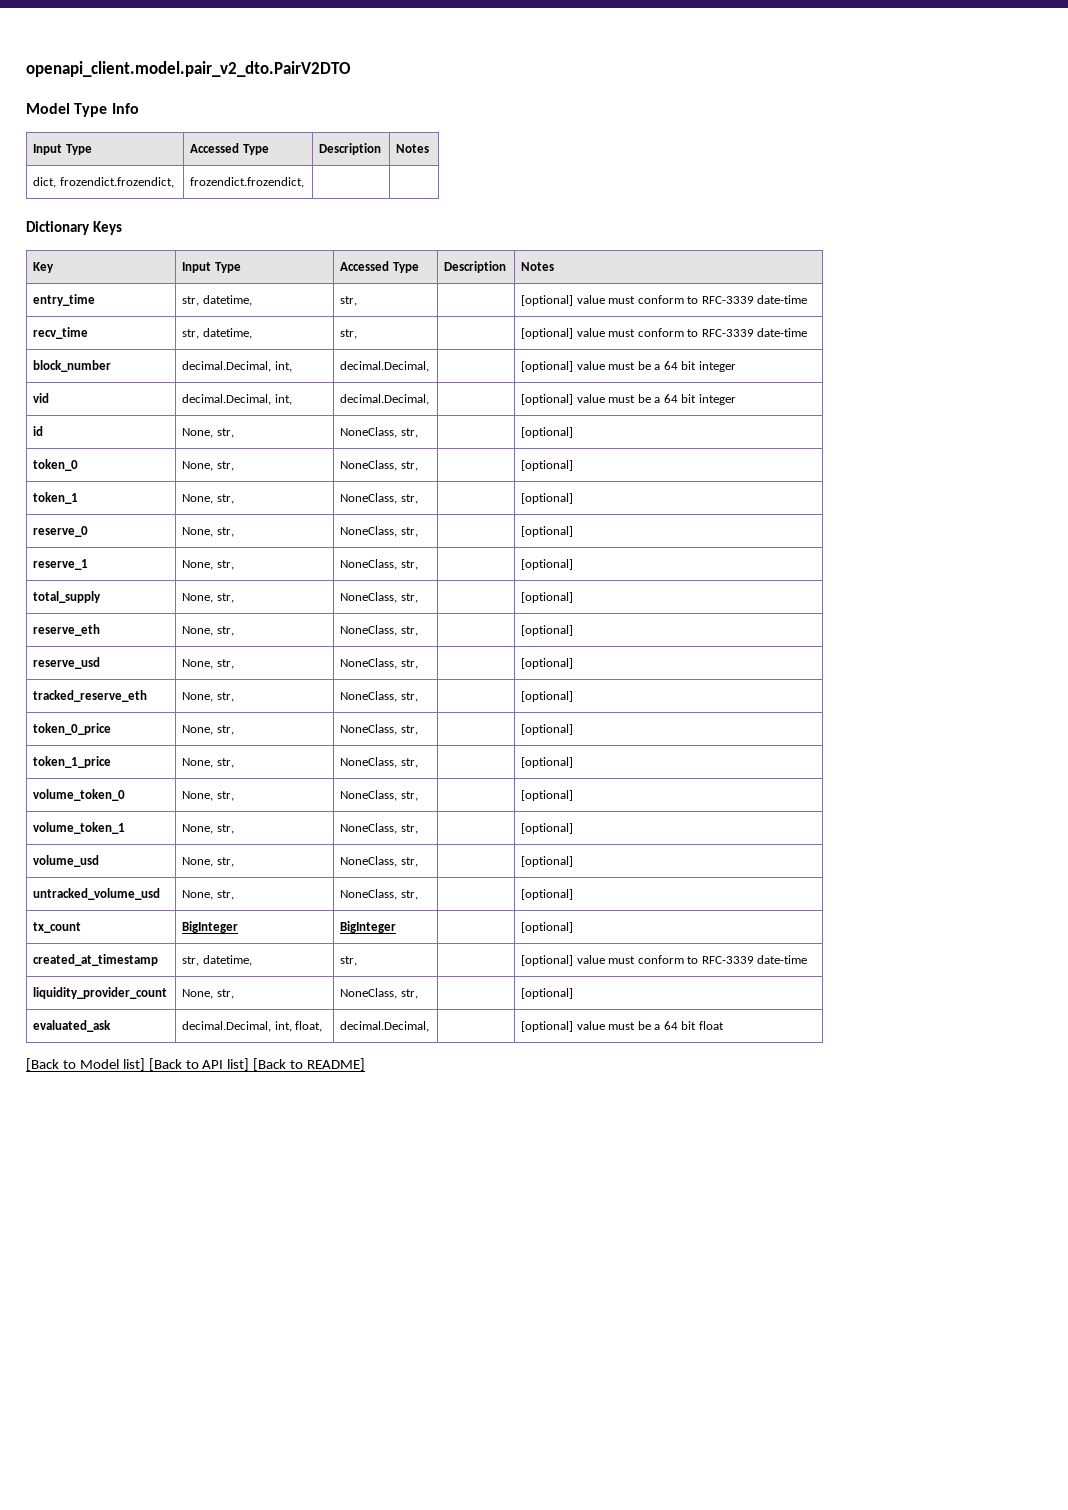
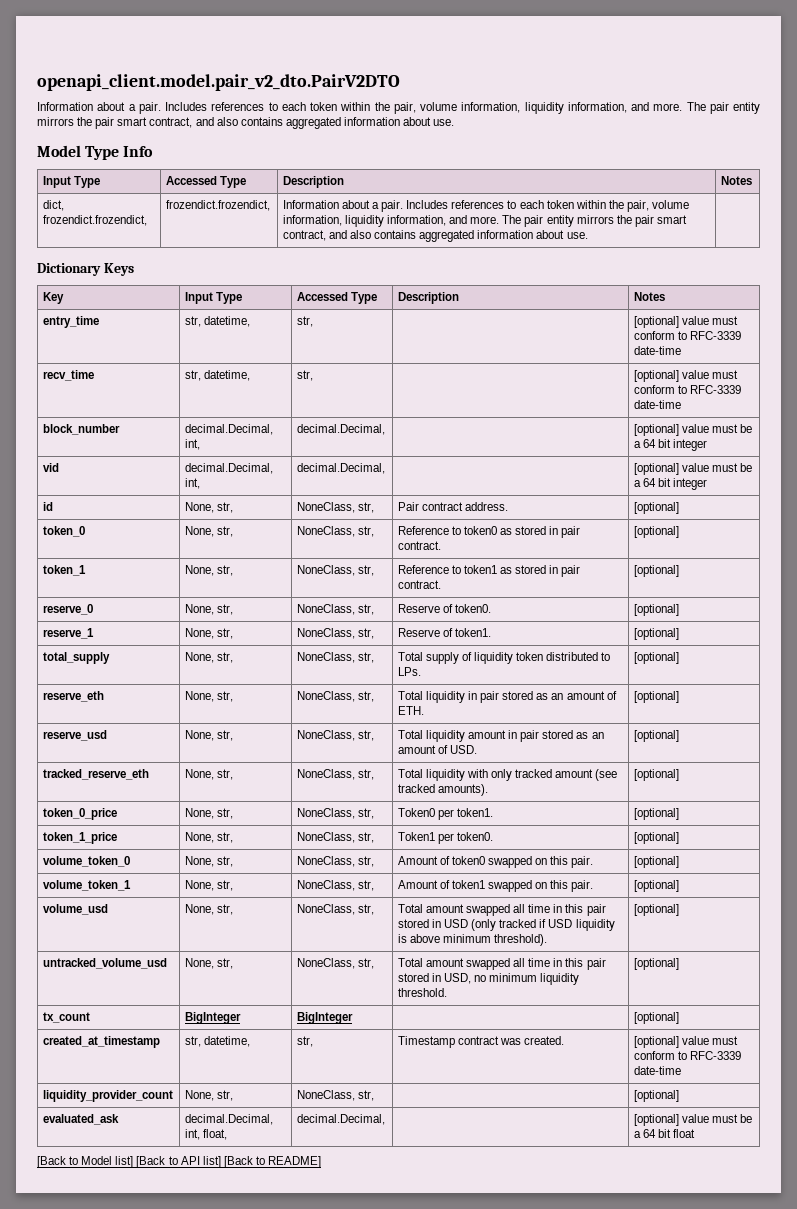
  openapi_client.model.pair_v2_dto.PairV2DTO
+ Information about a pair. Includes references to each token within the pair, volume information, liquidity information, and more. The pair entity mirrors the pair smart contract, and also contains aggregated information about use.
- dict, frozendict.frozendict, | frozendict.frozendict, | |
+ dict, frozendict.frozendict, | frozendict.frozendict, | Information about a pair. Includes references to each token within the pair, volume information, liquidity information, and more. The pair entity mirrors the pair smart contract, and also contains aggregated information about use. |
- id | None, str, | NoneClass, str, | | [optional]
+ id | None, str, | NoneClass, str, | Pair contract address. | [optional]
- token_0 | None, str, | NoneClass, str, | | [optional]
+ token_0 | None, str, | NoneClass, str, | Reference to token0 as stored in pair contract. | [optional]
- token_1 | None, str, | NoneClass, str, | | [optional]
+ token_1 | None, str, | NoneClass, str, | Reference to token1 as stored in pair contract. | [optional]
- reserve_0 | None, str, | NoneClass, str, | | [optional]
+ reserve_0 | None, str, | NoneClass, str, | Reserve of token0. | [optional]
- reserve_1 | None, str, | NoneClass, str, | | [optional]
+ reserve_1 | None, str, | NoneClass, str, | Reserve of token1. | [optional]
- total_supply | None, str, | NoneClass, str, | | [optional]
+ total_supply | None, str, | NoneClass, str, | Total supply of liquidity token distributed to LPs. | [optional]
- reserve_eth | None, str, | NoneClass, str, | | [optional]
+ reserve_eth | None, str, | NoneClass, str, | Total liquidity in pair stored as an amount of ETH. | [optional]
- reserve_usd | None, str, | NoneClass, str, | | [optional]
+ reserve_usd | None, str, | NoneClass, str, | Total liquidity amount in pair stored as an amount of USD. | [optional]
- tracked_reserve_eth | None, str, | NoneClass, str, | | [optional]
+ tracked_reserve_eth | None, str, | NoneClass, str, | Total liquidity with only tracked amount (see tracked amounts). | [optional]
- token_0_price | None, str, | NoneClass, str, | | [optional]
+ token_0_price | None, str, | NoneClass, str, | Token0 per token1. | [optional]
- token_1_price | None, str, | NoneClass, str, | | [optional]
+ token_1_price | None, str, | NoneClass, str, | Token1 per token0. | [optional]
- volume_token_0 | None, str, | NoneClass, str, | | [optional]
+ volume_token_0 | None, str, | NoneClass, str, | Amount of token0 swapped on this pair. | [optional]
- volume_token_1 | None, str, | NoneClass, str, | | [optional]
+ volume_token_1 | None, str, | NoneClass, str, | Amount of token1 swapped on this pair. | [optional]
- volume_usd | None, str, | NoneClass, str, | | [optional]
+ volume_usd | None, str, | NoneClass, str, | Total amount swapped all time in this pair stored in USD (only tracked if USD liquidity is above minimum threshold). | [optional]
- untracked_volume_usd | None, str, | NoneClass, str, | | [optional]
+ untracked_volume_usd | None, str, | NoneClass, str, | Total amount swapped all time in this pair stored in USD, no minimum liquidity threshold. | [optional]
- created_at_timestamp | str, datetime, | str, | | [optional] value must conform to RFC-3339 date-time
+ created_at_timestamp | str, datetime, | str, | Timestamp contract was created. | [optional] value must conform to RFC-3339 date-time

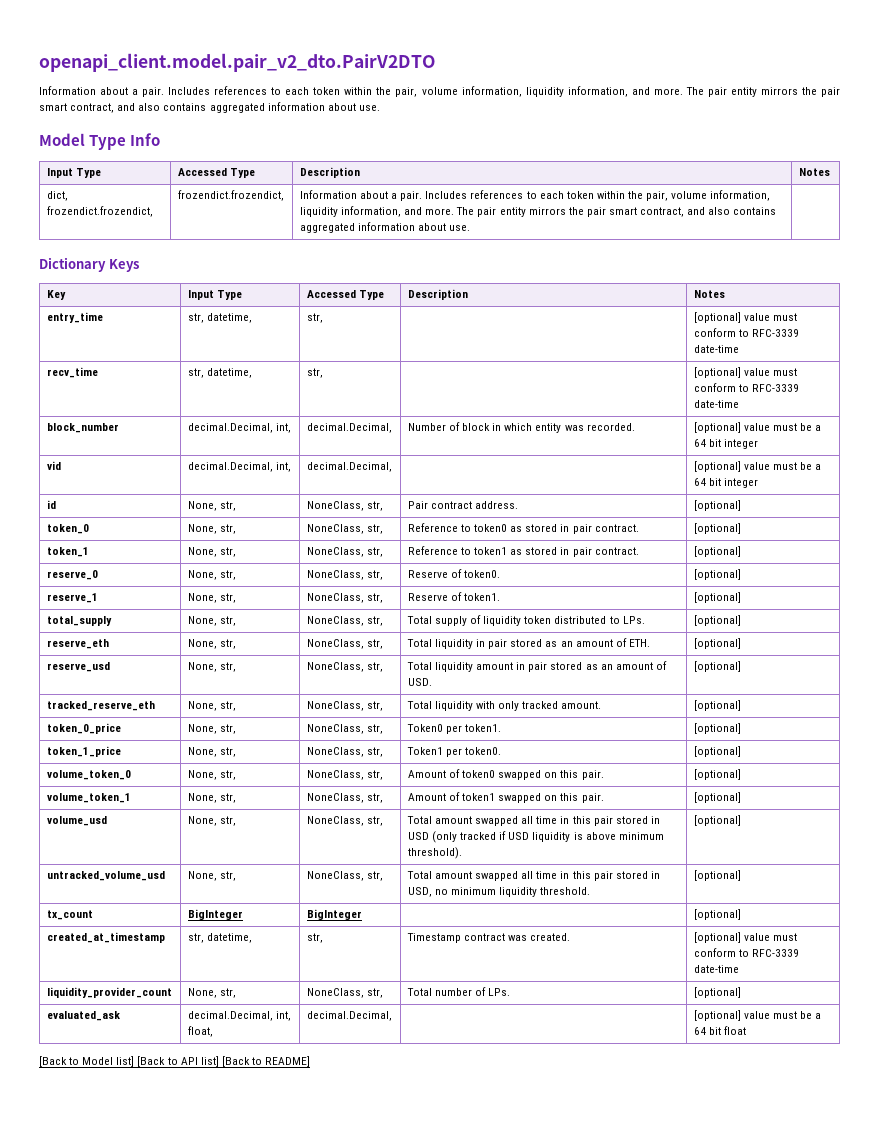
- block_number | decimal.Decimal, int, | decimal.Decimal, | | [optional] value must be a 64 bit integer
+ block_number | decimal.Decimal, int, | decimal.Decimal, | Number of block in which entity was recorded. | [optional] value must be a 64 bit integer
- tracked_reserve_eth | None, str, | NoneClass, str, | Total liquidity with only tracked amount (see tracked amounts). | [optional]
+ tracked_reserve_eth | None, str, | NoneClass, str, | Total liquidity with only tracked amount. | [optional]
- liquidity_provider_count | None, str, | NoneClass, str, | | [optional]
+ liquidity_provider_count | None, str, | NoneClass, str, | Total number of LPs. | [optional]

